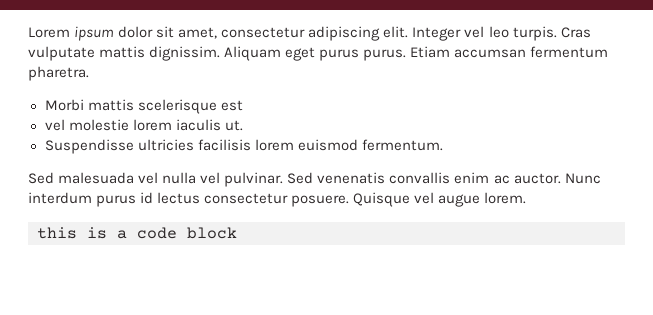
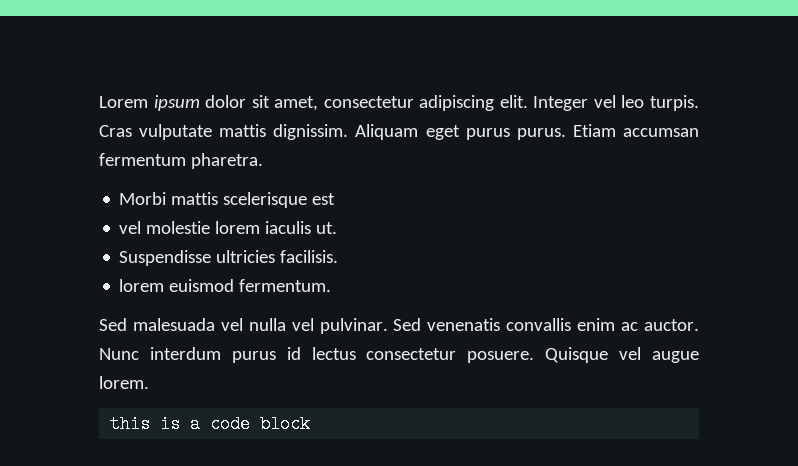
- Suspendisse ultricies facilisis lorem euismod fermentum.
+ Suspendisse ultricies facilisis.
+ lorem euismod fermentum.

